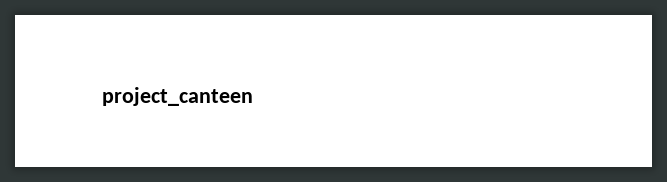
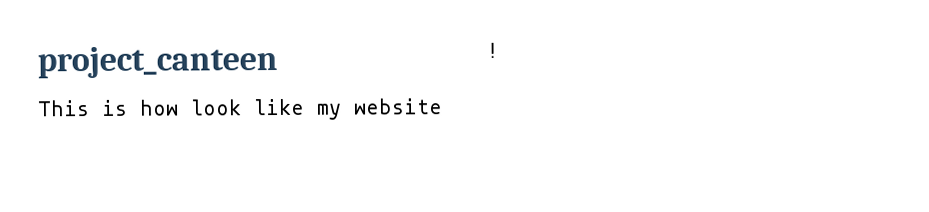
+ This is how look like my website !

